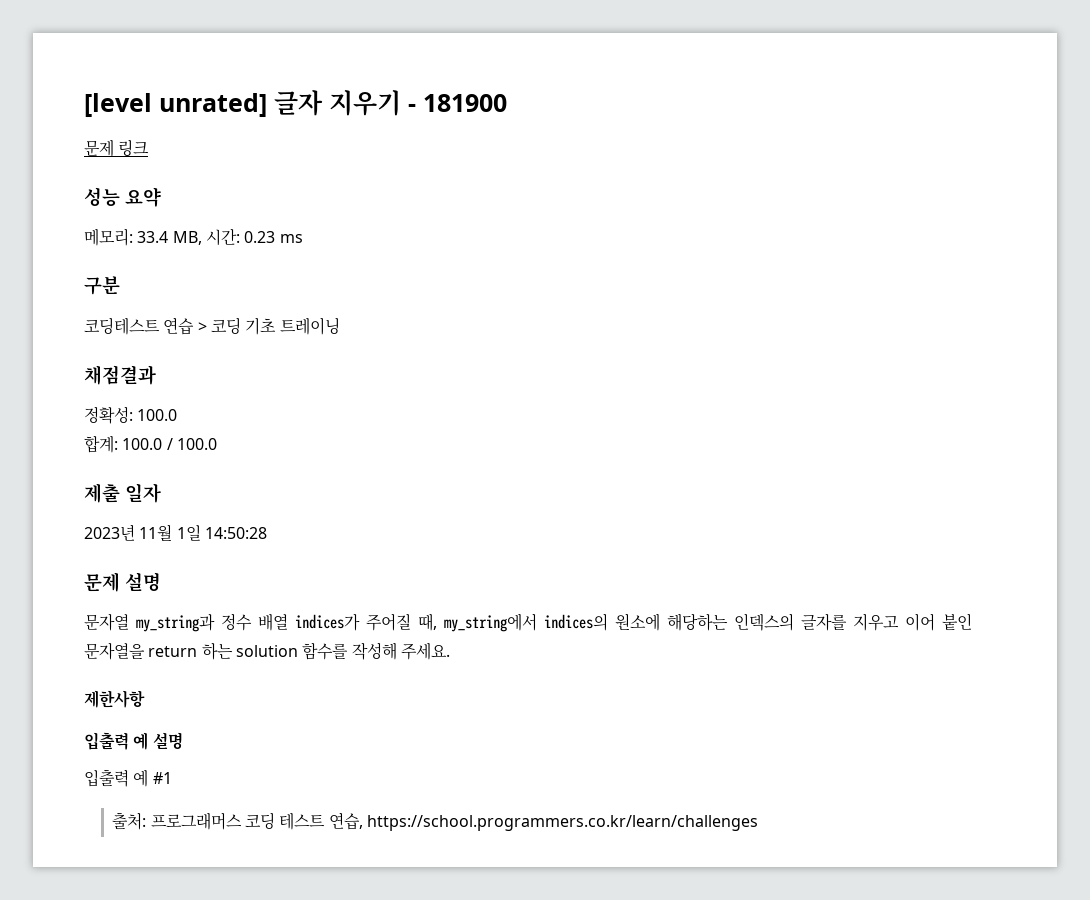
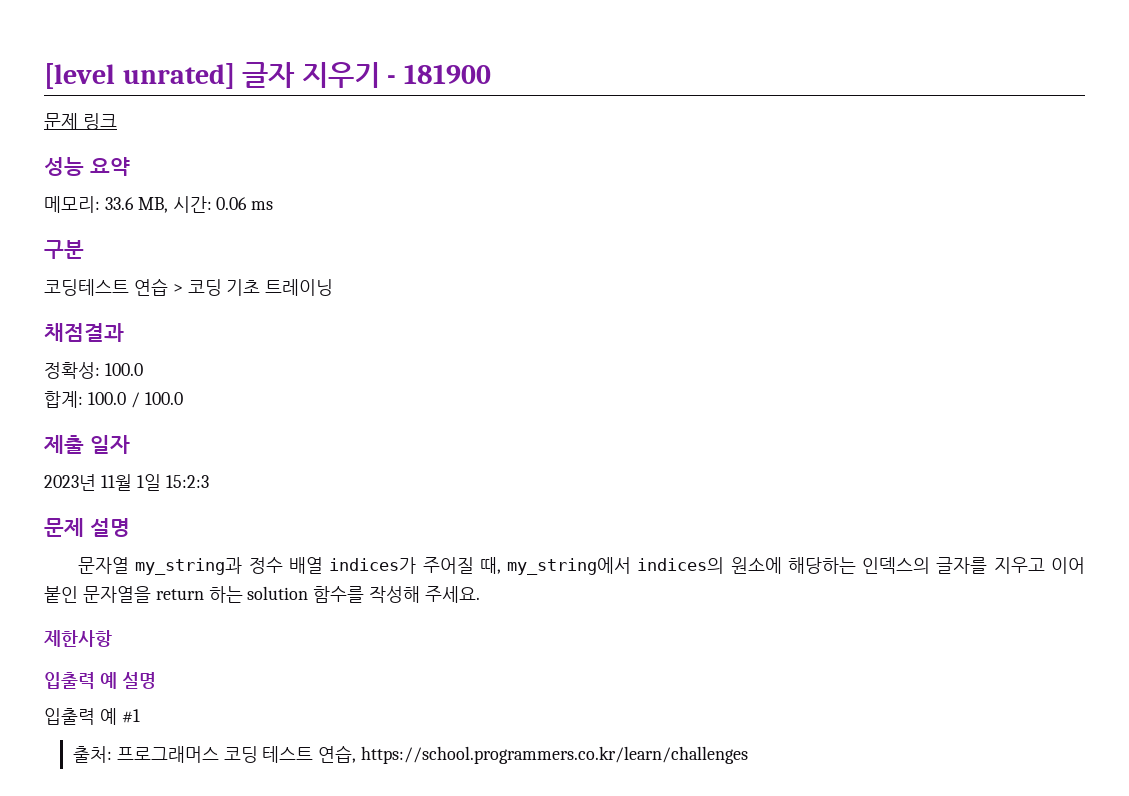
- 메모리: 33.4 MB, 시간: 0.23 ms
+ 메모리: 33.6 MB, 시간: 0.06 ms
- 2023년 11월 1일 14:50:28
+ 2023년 11월 1일 15:2:3

